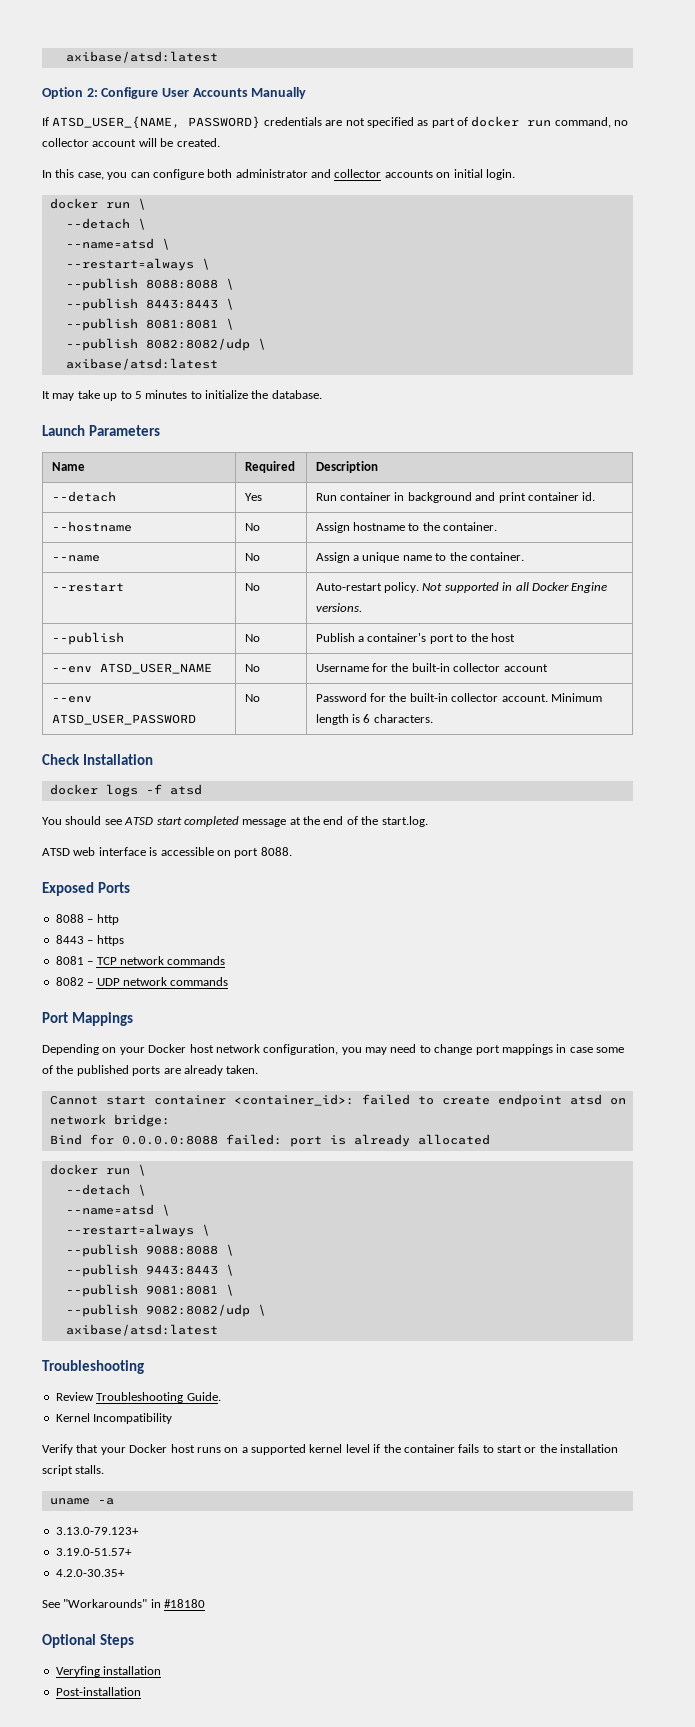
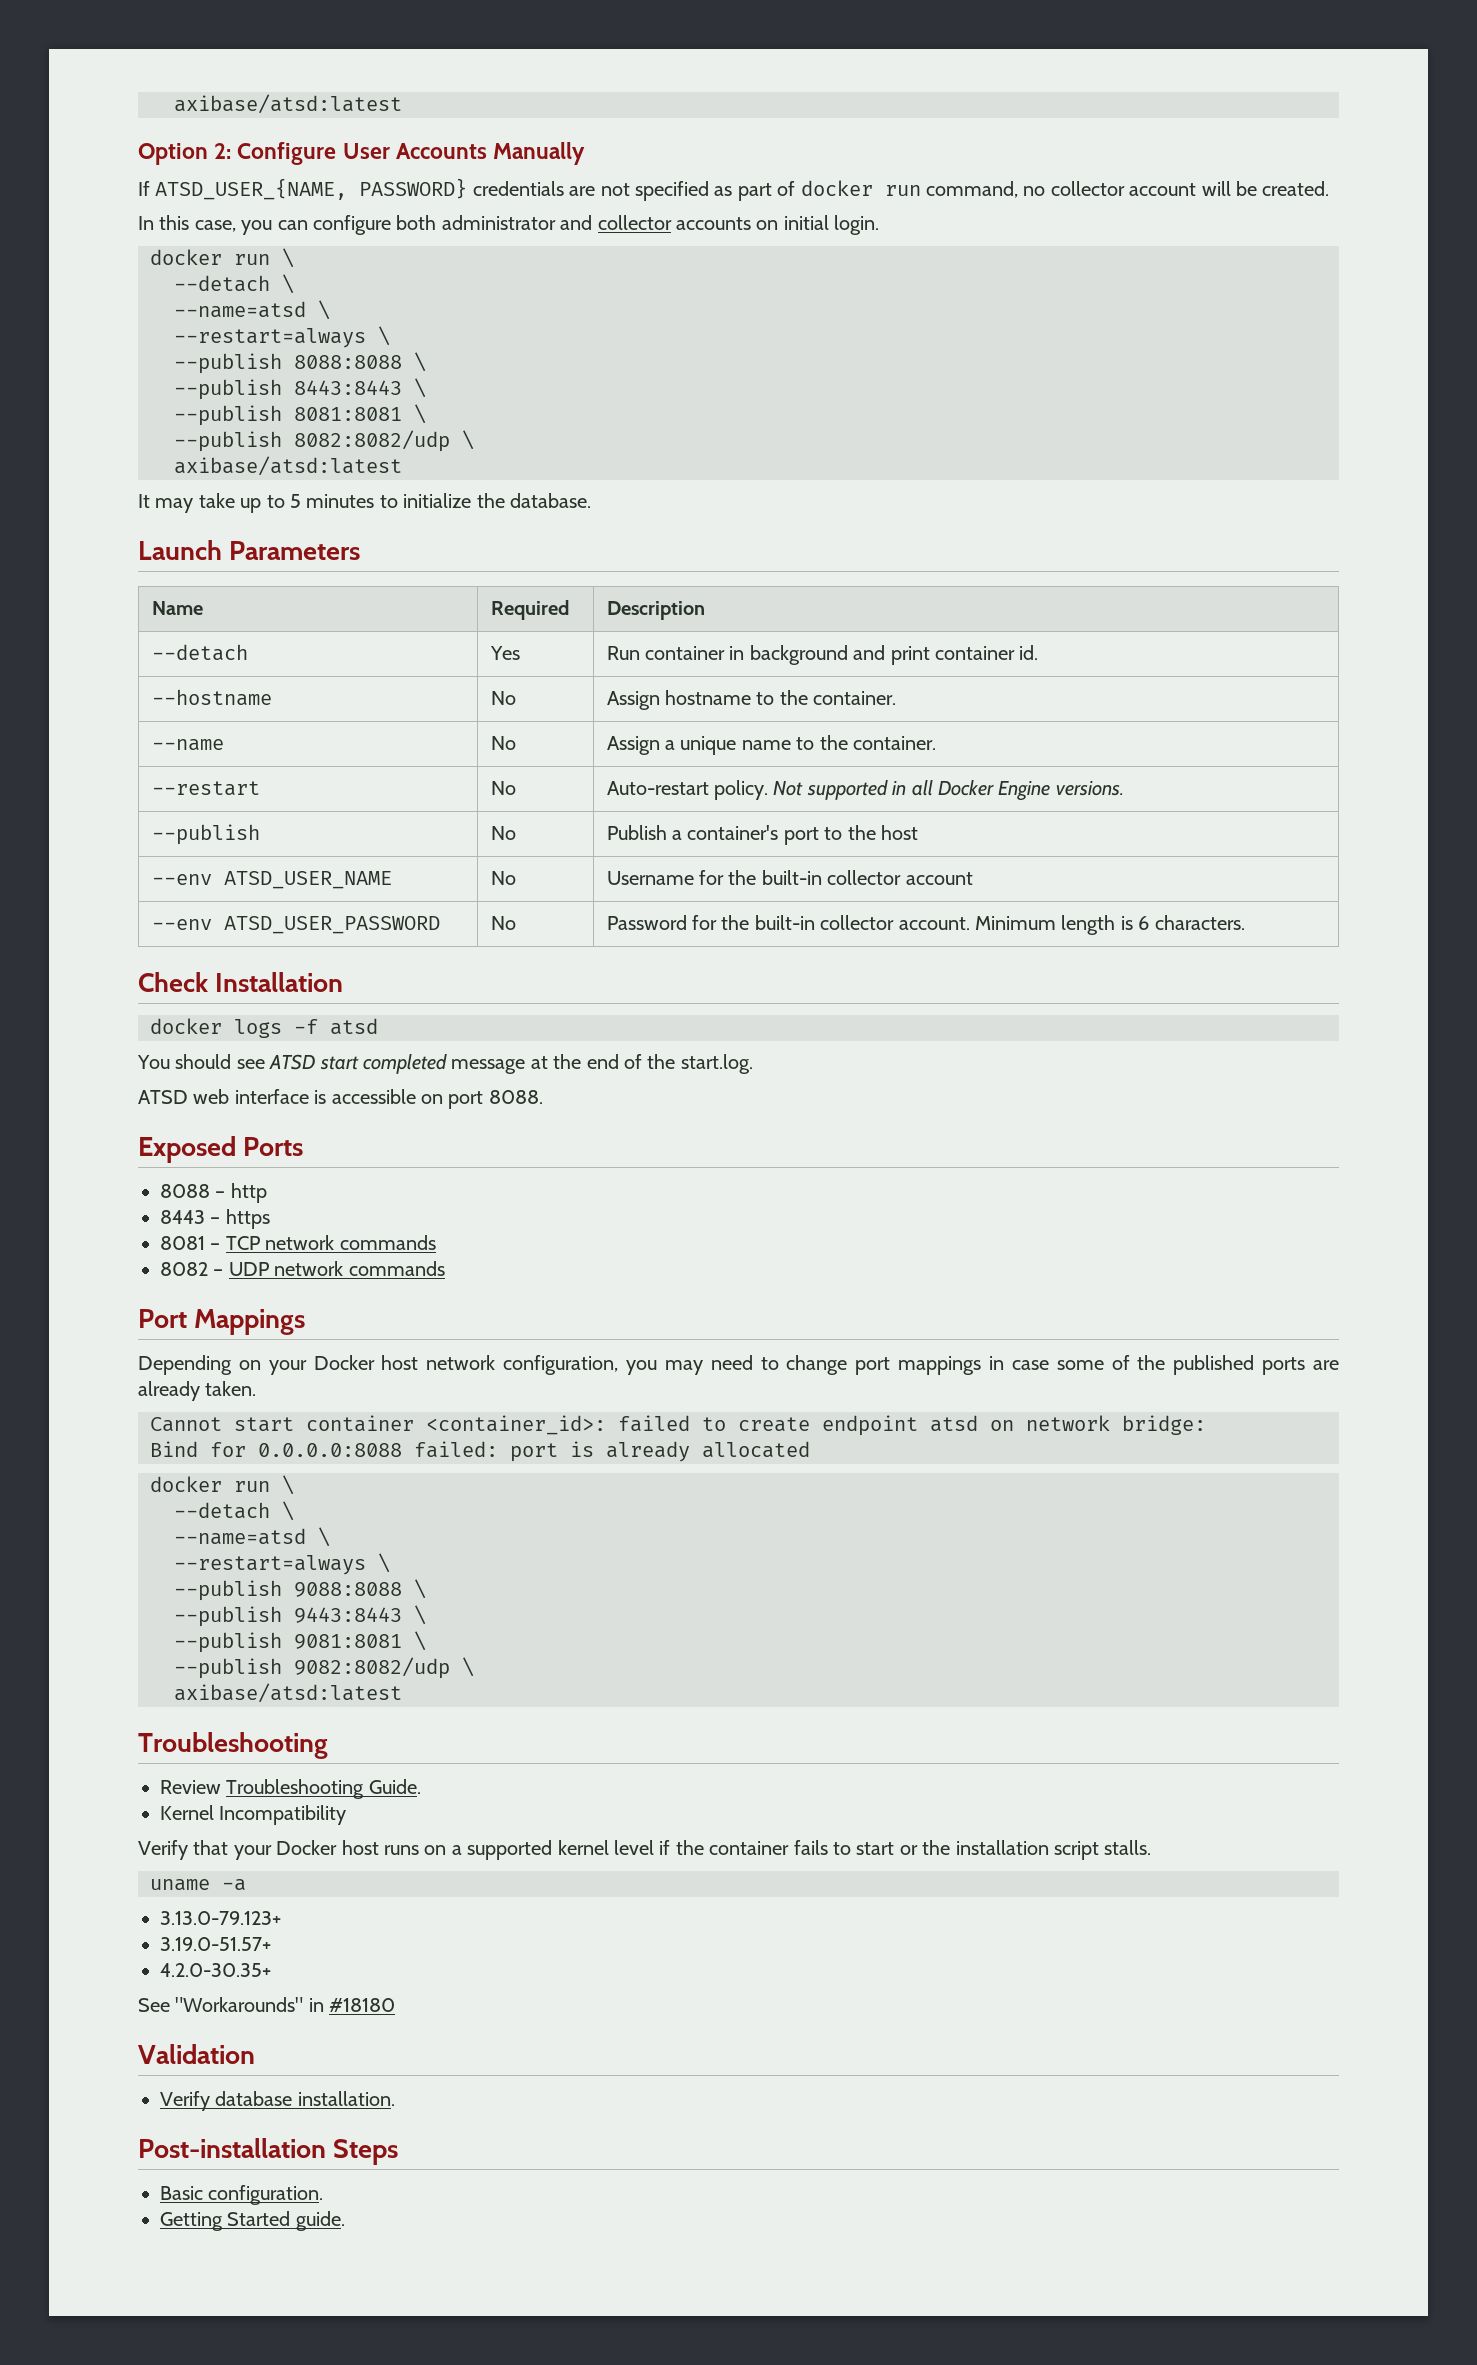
- Optional Steps
- Veryfing installation
- Post-installation
+ Validation
+ Verify database installation.
+ Post-installation Steps
+ Basic configuration.
+ Getting Started guide.

